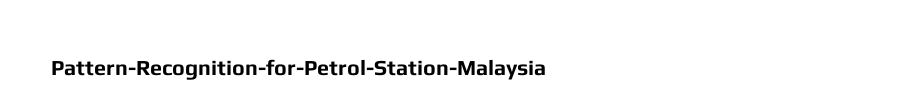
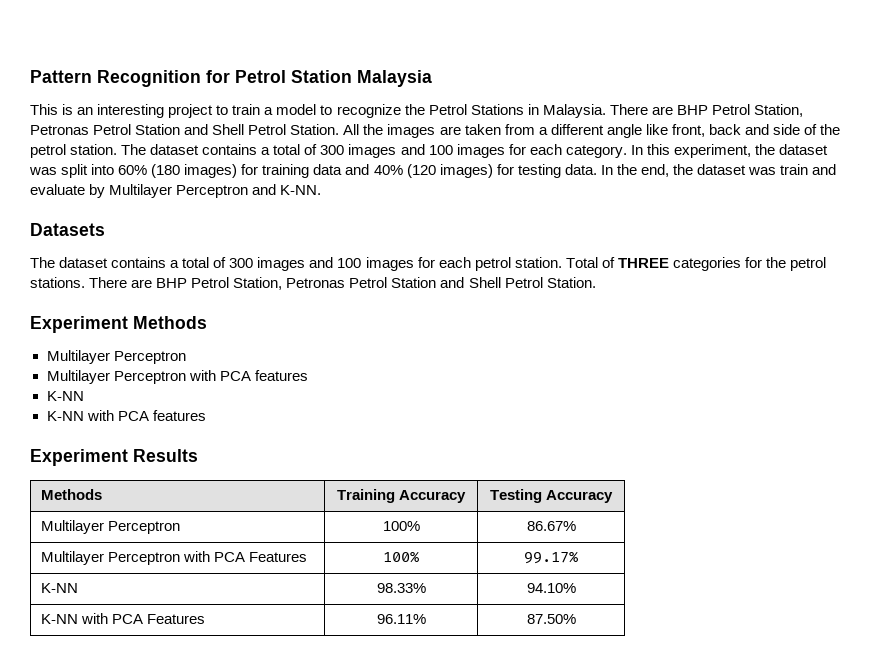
- Pattern-Recognition-for-Petrol-Station-Malaysia
+ Pattern Recognition for Petrol Station Malaysia
+ This is an interesting project to train a model to recognize the Petrol Stations in Malaysia. There are BHP Petrol Station, Petronas Petrol Station and Shell Petrol Station. All the images are taken from a different angle like front, back and side of the petrol station. The dataset contains a total of 300 images and 100 images for each category. In this experiment, the dataset was split into 60% (180 images) for training data and 40% (120 images) for testing data. In the end, the dataset was train and evaluate by Multilayer Perceptron and K-NN.
+ Datasets
+ The dataset contains a total of 300 images and 100 images for each petrol station. Total of THREE categories for the petrol stations. There are BHP Petrol Station, Petronas Petrol Station and Shell Petrol Station.
+ Experiment Methods
+ Multilayer Perceptron
+ Multilayer Perceptron with PCA features
+ K-NN
+ K-NN with PCA features
+ Experiment Results
+ Methods | Training Accuracy | Testing Accuracy
+ Multilayer Perceptron | 100% | 86.67%
+ Multilayer Perceptron with PCA Features | 100% | 99.17%
+ K-NN | 98.33% | 94.10%
+ K-NN with PCA Features | 96.11% | 87.50%

